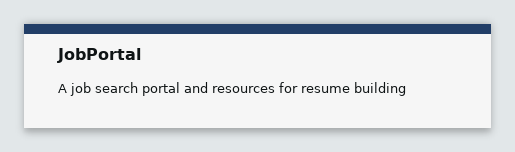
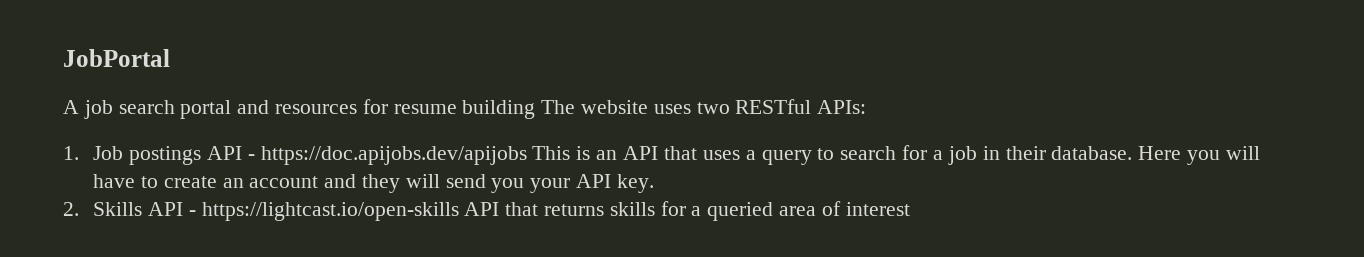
- A job search portal and resources for resume building
+ A job search portal and resources for resume building The website uses two RESTful APIs:
+ 1. Job postings API - https://doc.apijobs.dev/apijobs This is an API that uses a query to search for a job in their database. Here you will have to create an account and they will send you your API key.
+ 2. Skills API - https://lightcast.io/open-skills API that returns skills for a queried area of interest

